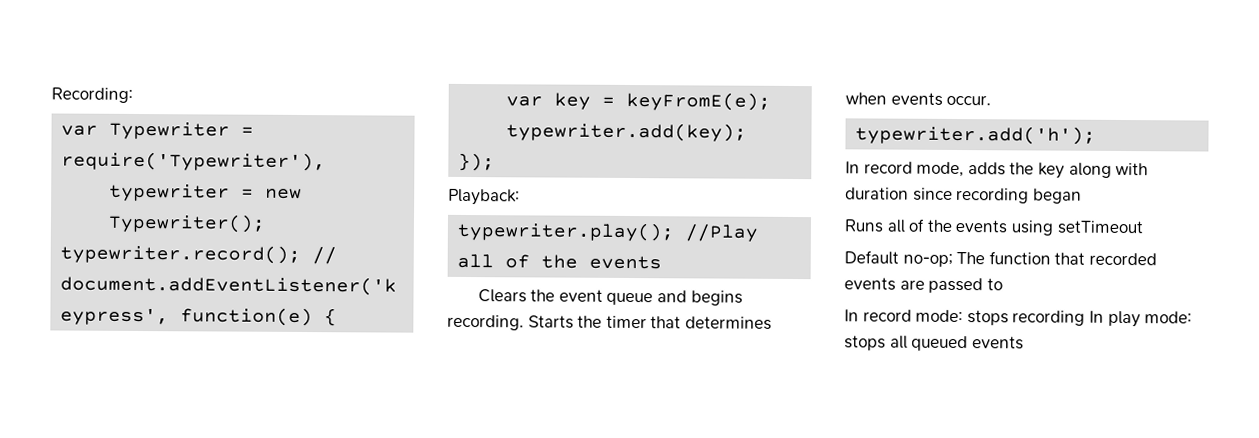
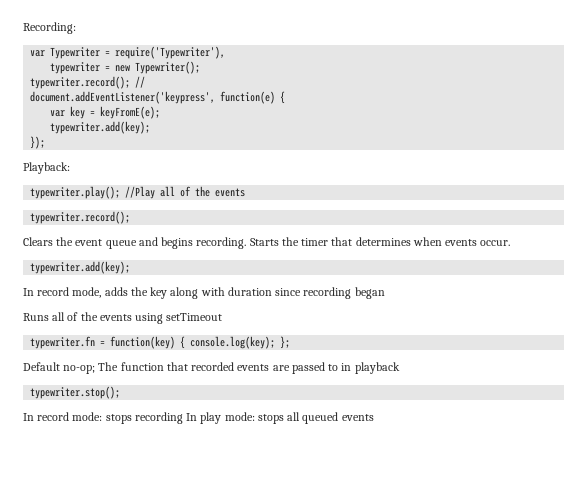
  typewriter.play(); //Play all of the events
+ typewriter.record();
  Starts the timer that determines when events occur.
- typewriter.add('h');
+ typewriter.add(key);
+ typewriter.fn = function(key) { console.log(key); };
- Default no-op; The function that recorded events are passed to
+ Default no-op; The function that recorded events are passed to in playback
+ typewriter.stop();

